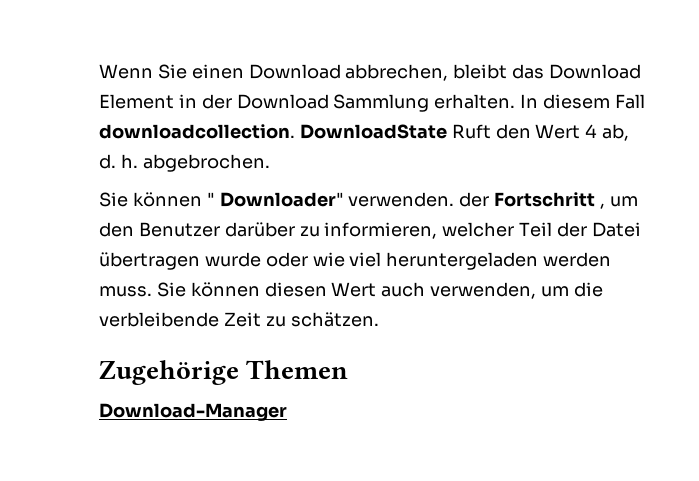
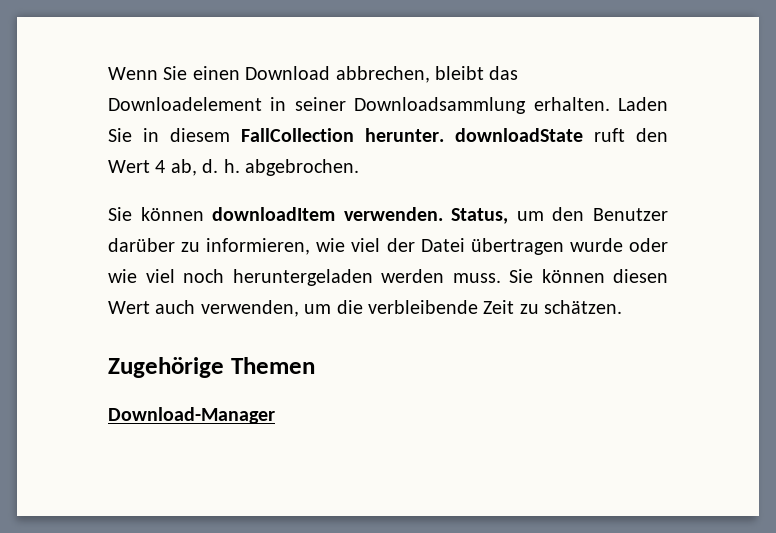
- Wenn Sie einen Download abbrechen, bleibt das Download Element in der Download Sammlung erhalten. In diesem Fall downloadcollection. DownloadState Ruft den Wert 4 ab, d. h. abgebrochen.
+ Wenn Sie einen Download abbrechen, bleibt das Downloadelement in seiner Downloadsammlung erhalten. Laden Sie in diesem FallCollection herunter. downloadState ruft den Wert 4 ab, d. h. abgebrochen.
- Sie können " Downloader" verwenden. der Fortschritt , um den Benutzer darüber zu informieren, welcher Teil der Datei übertragen wurde oder wie viel heruntergeladen werden muss.
+ Sie können downloadItem verwenden. Status, um den Benutzer darüber zu informieren, wie viel der Datei übertragen wurde oder wie viel noch heruntergeladen werden muss.

